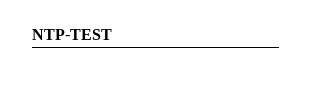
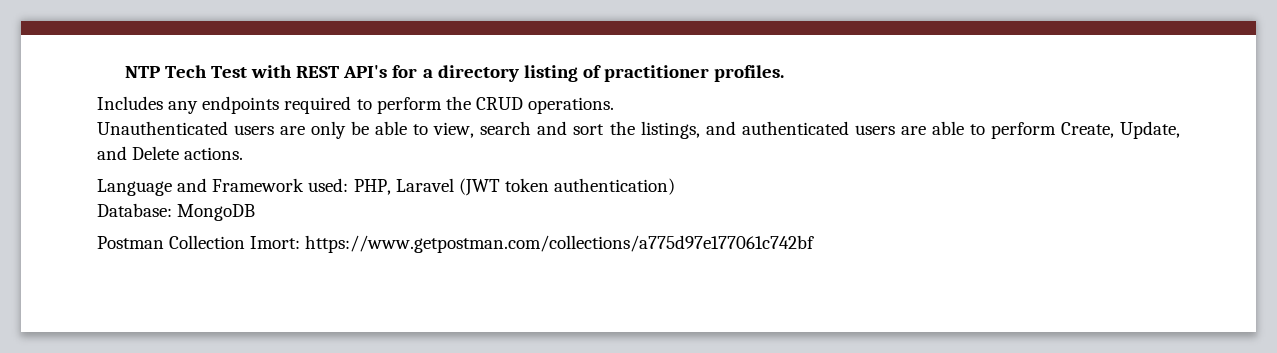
- NTP-TEST
+ NTP Tech Test with REST API's for a directory listing of practitioner profiles.
+ Includes any endpoints required to perform the CRUD operations.
+ Unauthenticated users are only be able to view, search and sort the listings, and authenticated users are able to perform Create, Update, and Delete actions.
+ Language and Framework used: PHP, Laravel (JWT token authentication)
+ Database: MongoDB
+ Postman Collection Imort: https://www.getpostman.com/collections/a775d97e177061c742bf

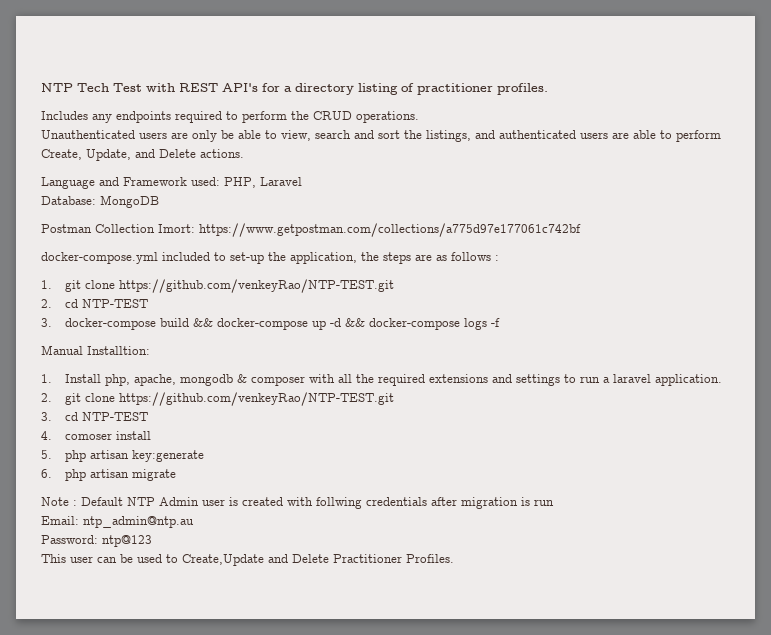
- Language and Framework used: PHP, Laravel (JWT token authentication)
+ Language and Framework used: PHP, Laravel
+ docker-compose.yml included to set-up the application, the steps are as follows :
+ 1. git clone https://github.com/venkeyRao/NTP-TEST.git
+ 2. cd NTP-TEST
+ 3. docker-compose build && docker-compose up -d && docker-compose logs -f
+ Manual Installtion:
+ 1. Install php, apache, mongodb & composer with all the required extensions and settings to run a laravel application.
+ 2. git clone https://github.com/venkeyRao/NTP-TEST.git
+ 3. cd NTP-TEST
+ 4. comoser install
+ 5. php artisan key:generate
+ 6. php artisan migrate
+ Note : Default NTP Admin user is created with follwing credentials after migration is run
+ Email: ntp_admin@ntp.au
+ Password: ntp@123
+ This user can be used to Create,Update and Delete Practitioner Profiles.

